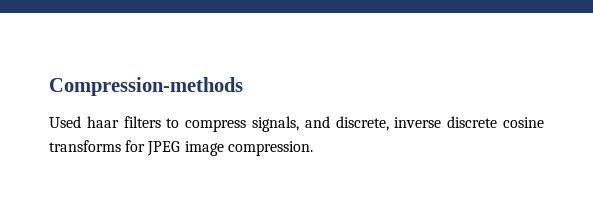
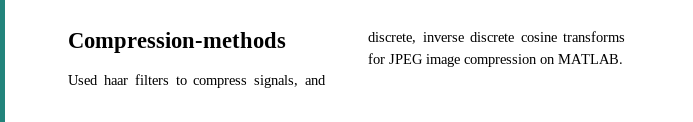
- Used haar filters to compress signals, and discrete, inverse discrete cosine transforms for JPEG image compression.
+ Used haar filters to compress signals, and discrete, inverse discrete cosine transforms for JPEG image compression on MATLAB.

